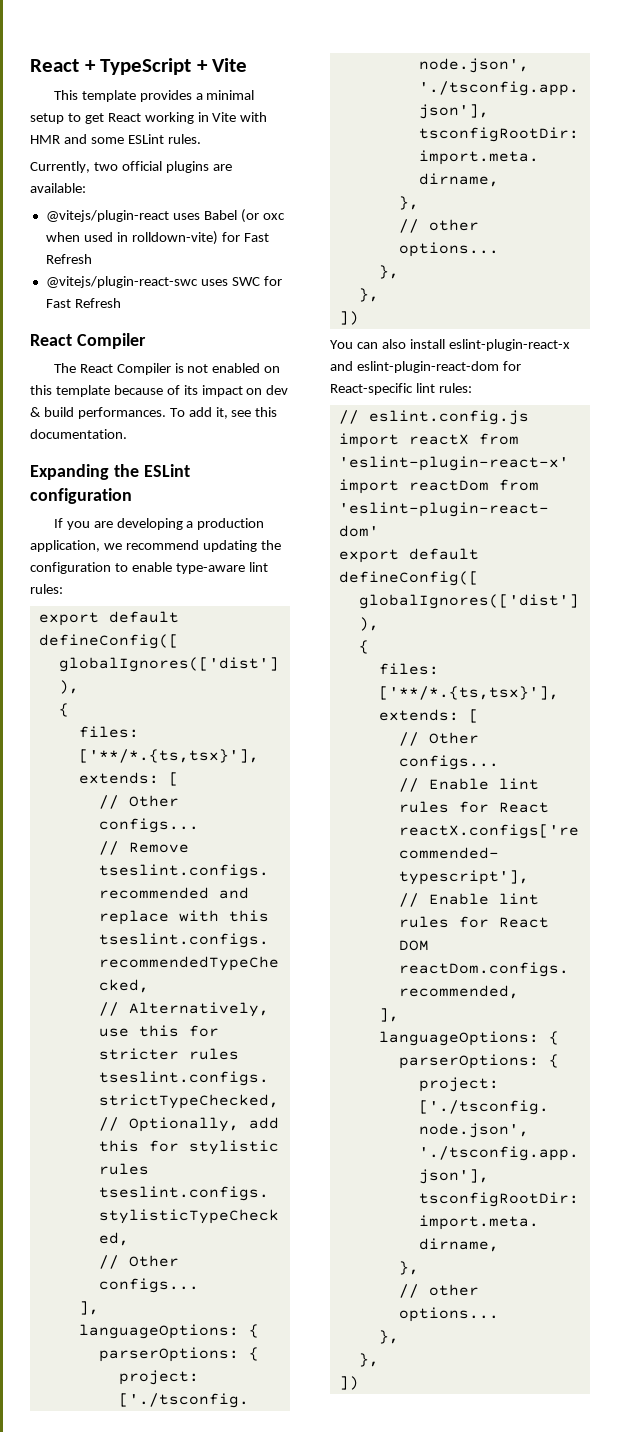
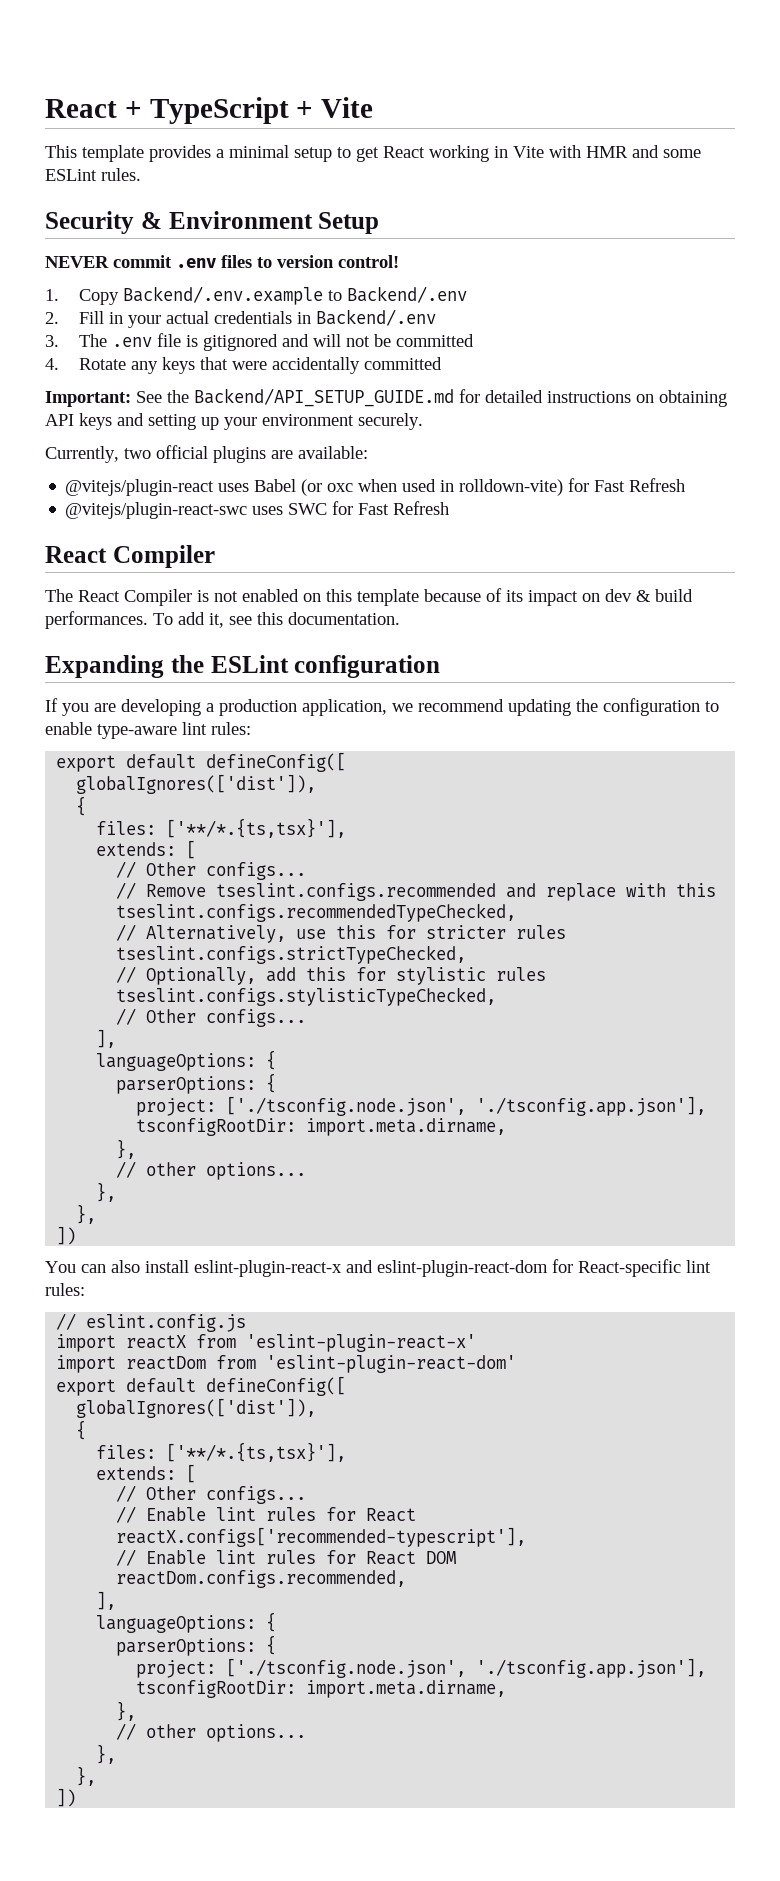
+ Security & Environment Setup
+ NEVER commit .env files to version control!
+ 1. Copy Backend/.env.example to Backend/.env
+ 2. Fill in your actual credentials in Backend/.env
+ 3. The .env file is gitignored and will not be committed
+ 4. Rotate any keys that were accidentally committed
+ Important: See the Backend/API_SETUP_GUIDE.md for detailed instructions on obtaining API keys and setting up your environment securely.

